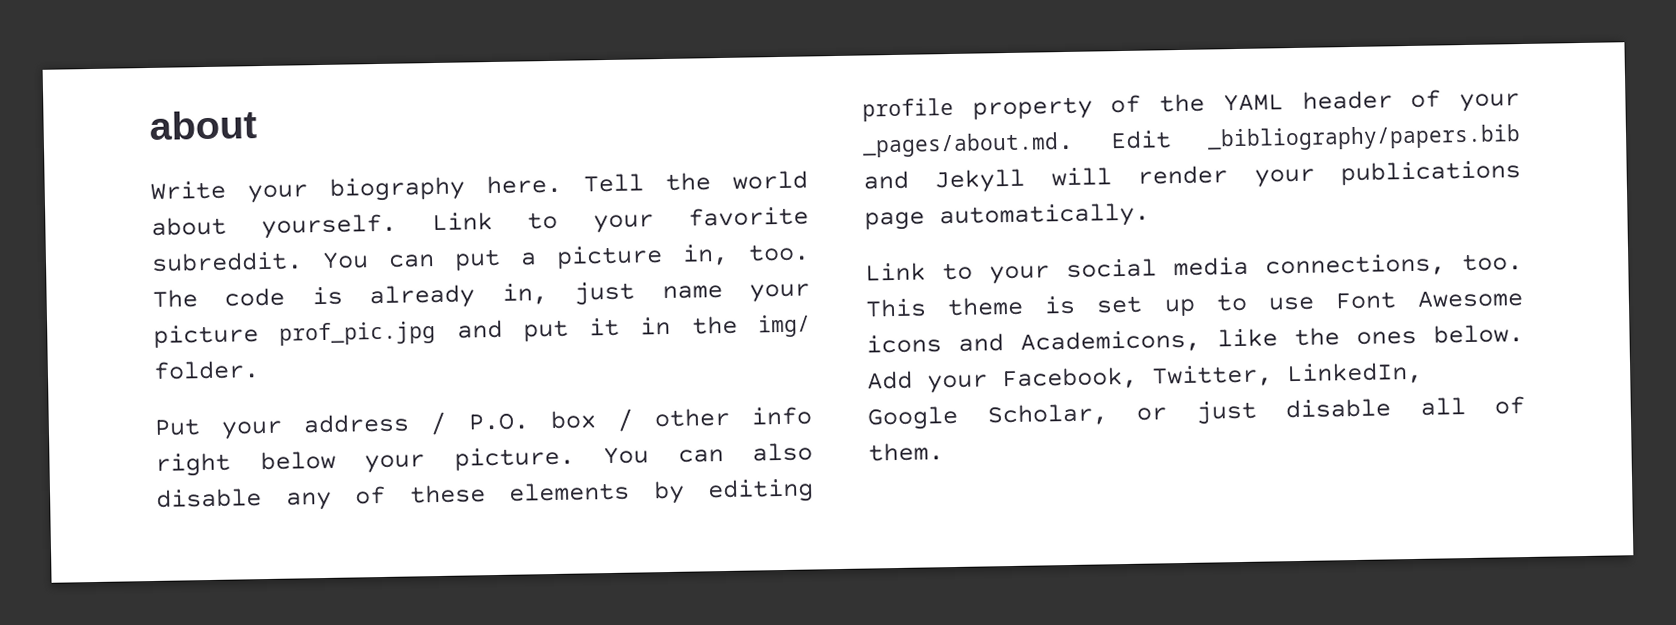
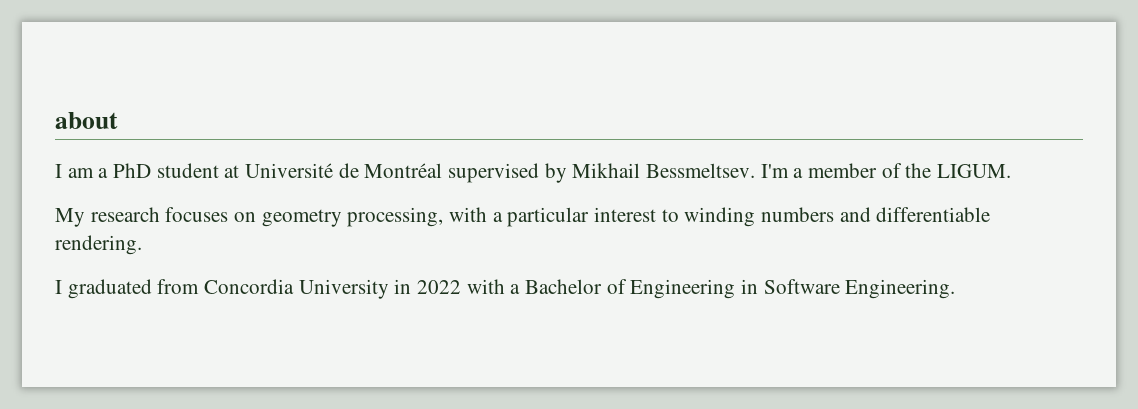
- Write your biography here. Tell the world about yourself. Link to your favorite subreddit. You can put a picture in, too. The code is already in, just name your picture prof_pic.jpg and put it in the img/ folder.
- Put your address / P.O. box / other info right below your picture. You can also disable any of these elements by editing profile property of the YAML header of your _pages/about.md. Edit _bibliography/papers.bib and Jekyll will render your publications page automatically.
- Link to your social media connections, too. This theme is set up to use Font Awesome icons and Academicons, like the ones below. Add your Facebook, Twitter, LinkedIn, Google Scholar, or just disable all of them.
+ I am a PhD student at Université de Montréal supervised by Mikhail Bessmeltsev. I'm a member of the LIGUM.
+ My research focuses on geometry processing, with a particular interest to winding numbers and differentiable rendering.
+ I graduated from Concordia University in 2022 with a Bachelor of Engineering in Software Engineering.

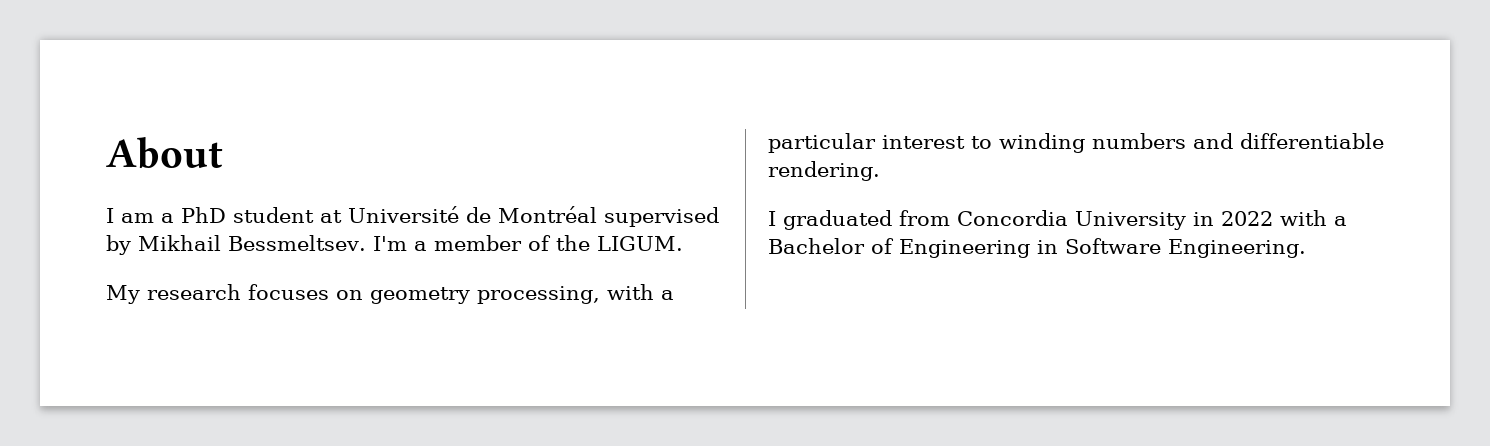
- about
+ About

